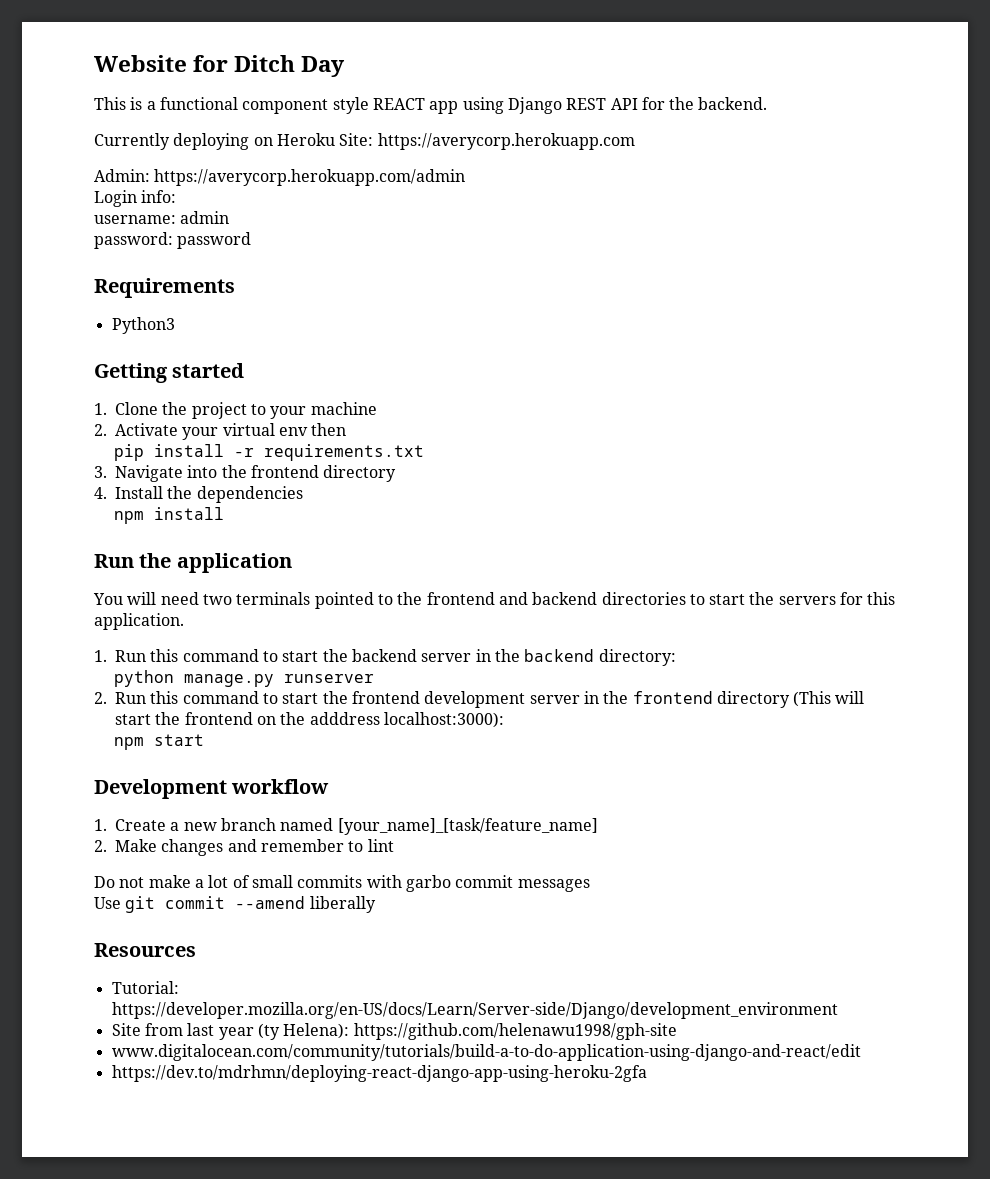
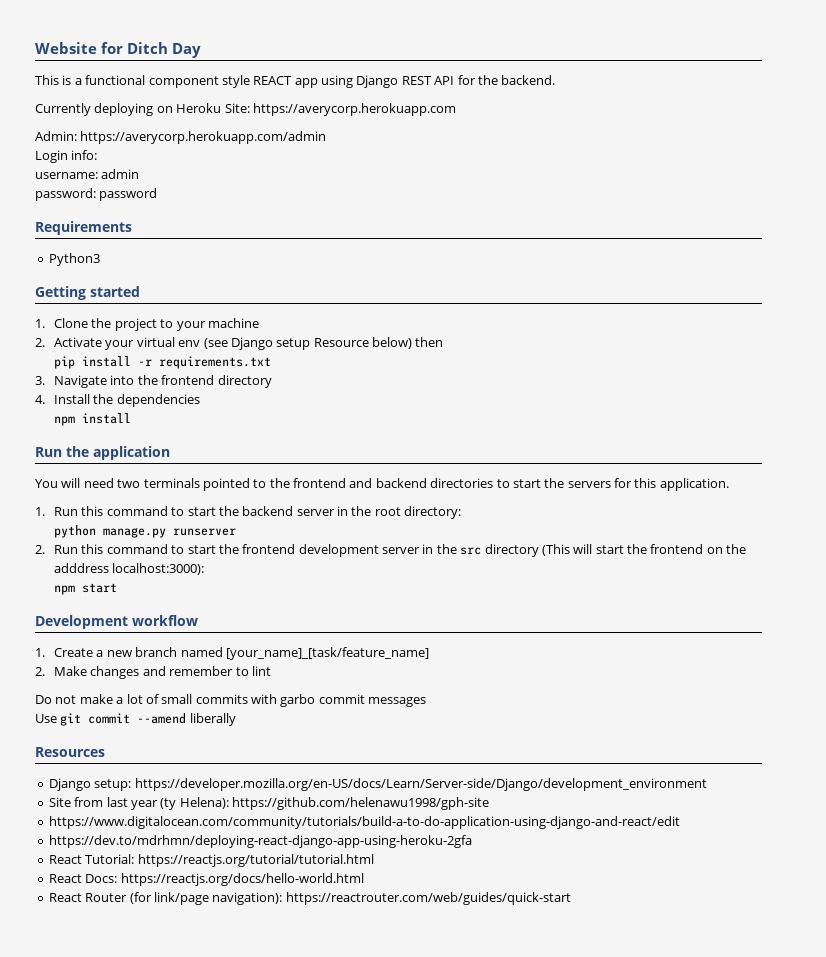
- 2. Activate your virtual env then
+ 2. Activate your virtual env (see Django setup Resource below) then
- 1. Run this command to start the backend server in the backend directory:
+ 1. Run this command to start the backend server in the root directory:
- 2. Run this command to start the frontend development server in the frontend directory (This will start the frontend on the adddress localhost:3000):
+ 2. Run this command to start the frontend development server in the src directory (This will start the frontend on the adddress localhost:3000):
- Tutorial: https://developer.mozilla.org/en-US/docs/Learn/Server-side/Django/development_environment
+ Django setup: https://developer.mozilla.org/en-US/docs/Learn/Server-side/Django/development_environment
- www.digitalocean.com/community/tutorials/build-a-to-do-application-using-django-and-react/edit
+ https://www.digitalocean.com/community/tutorials/build-a-to-do-application-using-django-and-react/edit
+ React Tutorial: https://reactjs.org/tutorial/tutorial.html
+ React Docs: https://reactjs.org/docs/hello-world.html
+ React Router (for link/page navigation): https://reactrouter.com/web/guides/quick-start

